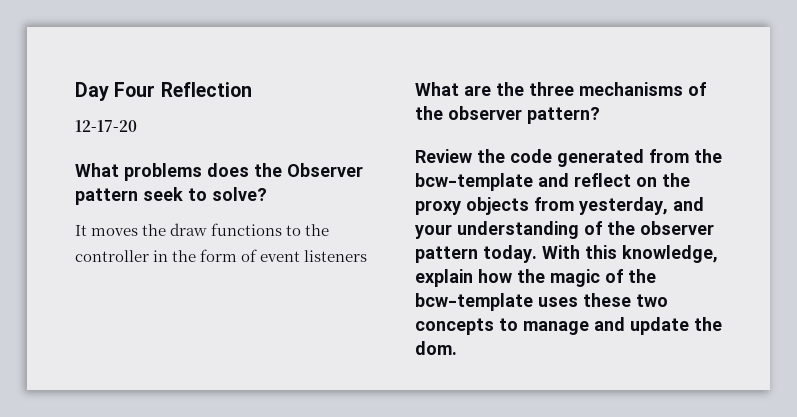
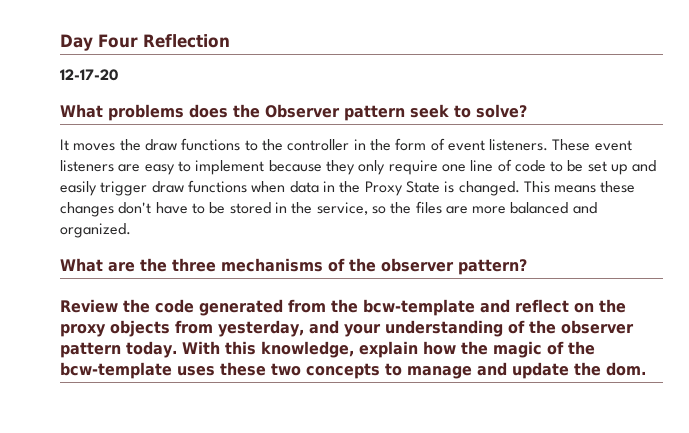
- It moves the draw functions to the controller in the form of event listeners
+ It moves the draw functions to the controller in the form of event listeners. These event listeners are easy to implement because they only require one line of code to be set up and easily trigger draw functions when data in the Proxy State is changed. This means these changes don't have to be stored in the service, so the files are more balanced and organized.

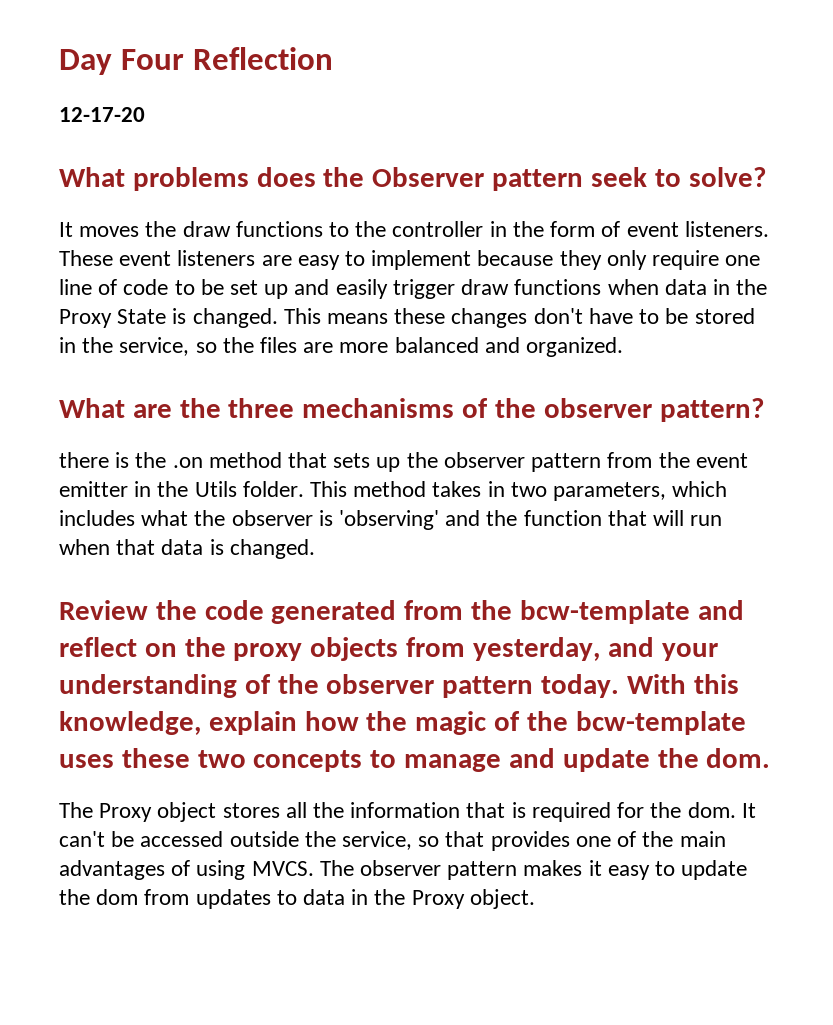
+ there is the .on method that sets up the observer pattern from the event emitter in the Utils folder. This method takes in two parameters, which includes what the observer is 'observing' and the function that will run when that data is changed.
+ The Proxy object stores all the information that is required for the dom. It can't be accessed outside the service, so that provides one of the main advantages of using MVCS. The observer pattern makes it easy to update the dom from updates to data in the Proxy object.

